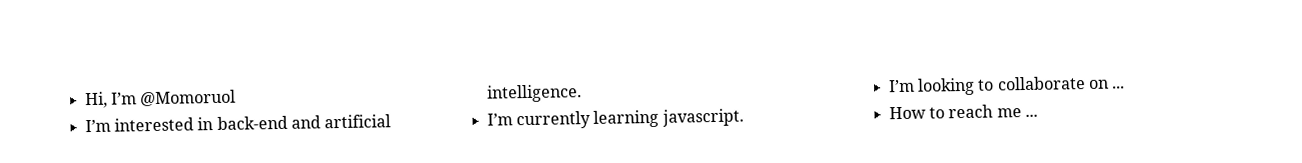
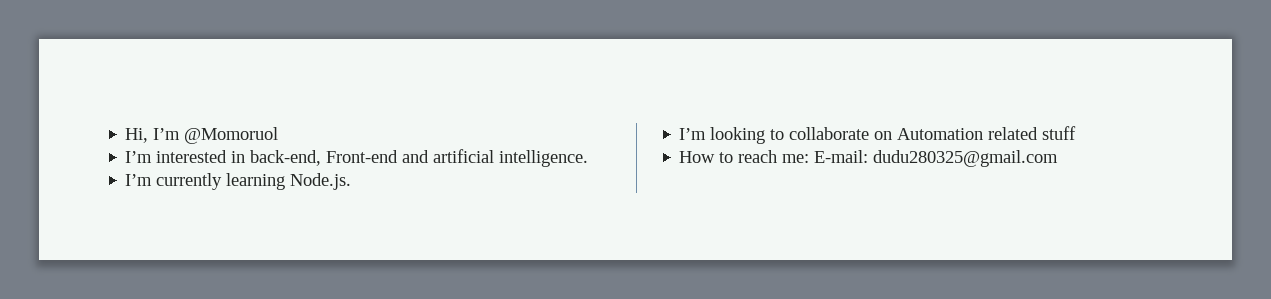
- I’m interested in back-end and artificial intelligence.
+ I’m interested in back-end, Front-end and artificial intelligence.
- I’m currently learning javascript.
+ I’m currently learning Node.js.
- I’m looking to collaborate on ...
+ I’m looking to collaborate on Automation related stuff
- How to reach me ...
+ How to reach me: E-mail: dudu280325@gmail.com

